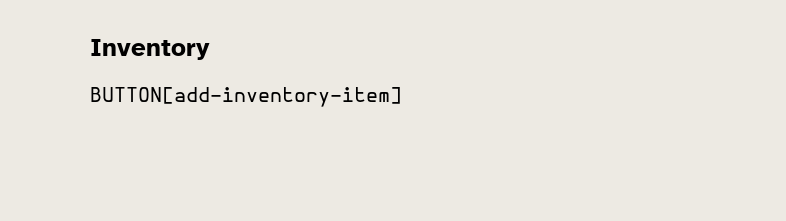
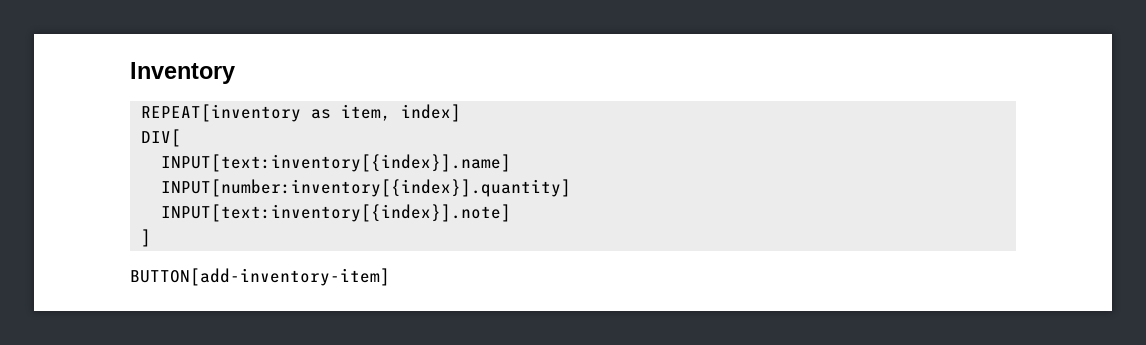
+ REPEAT[inventory as item, index]
+ DIV[
+ INPUT[text:inventory[{index}].name]
+ INPUT[number:inventory[{index}].quantity]
+ INPUT[text:inventory[{index}].note]
+ ]

